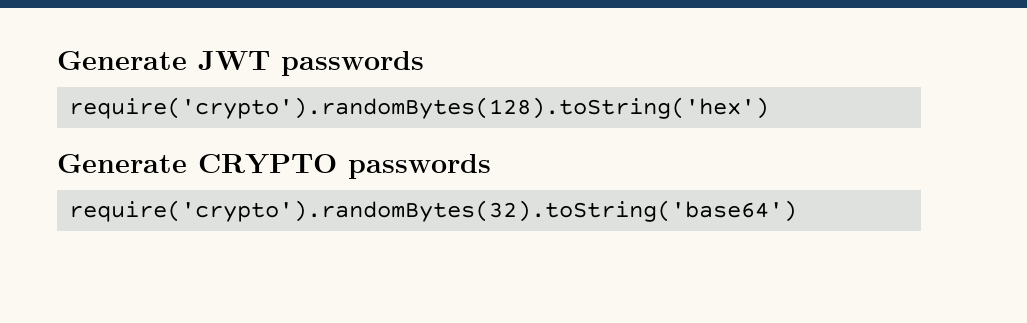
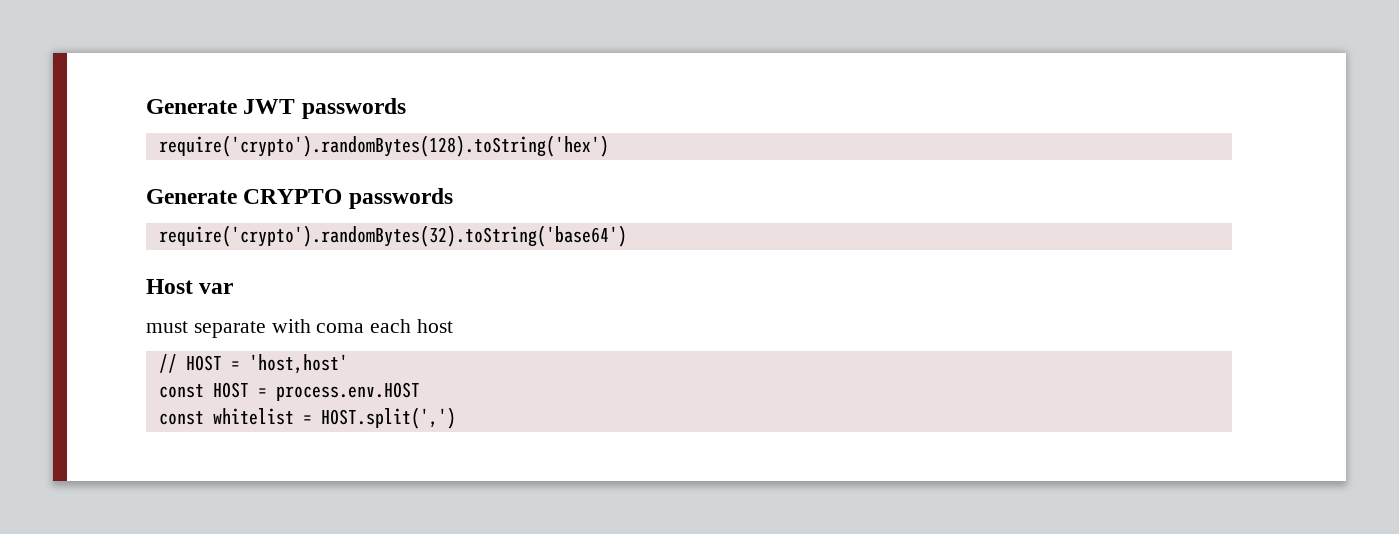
+ Host var
+ must separate with coma each host
+ // HOST = 'host,host'
+ const HOST = process.env.HOST
+ const whitelist = HOST.split(',')

